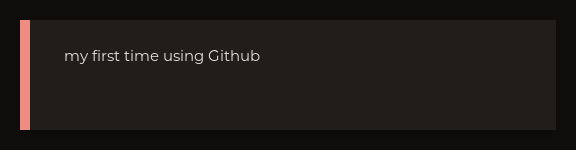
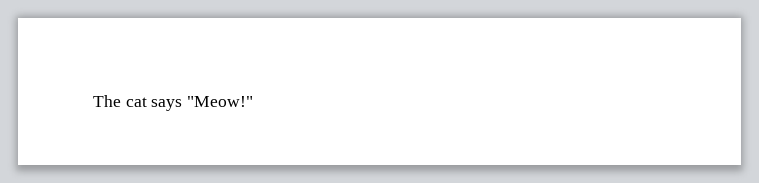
- my first time using Github
+ The cat says "Meow!"

